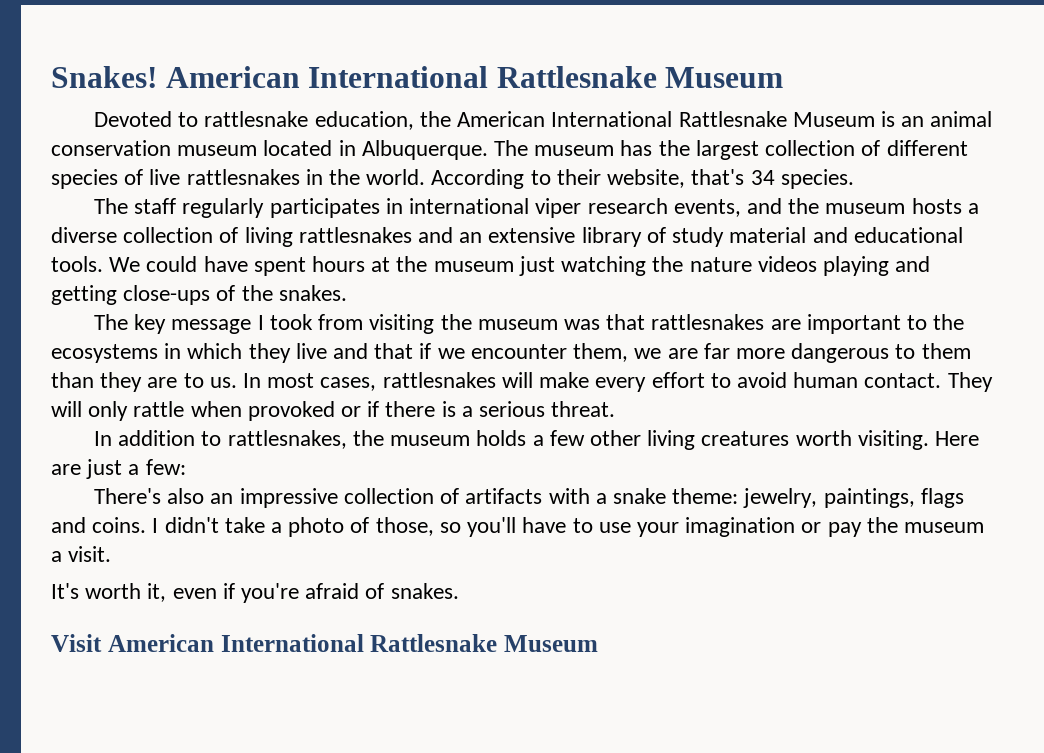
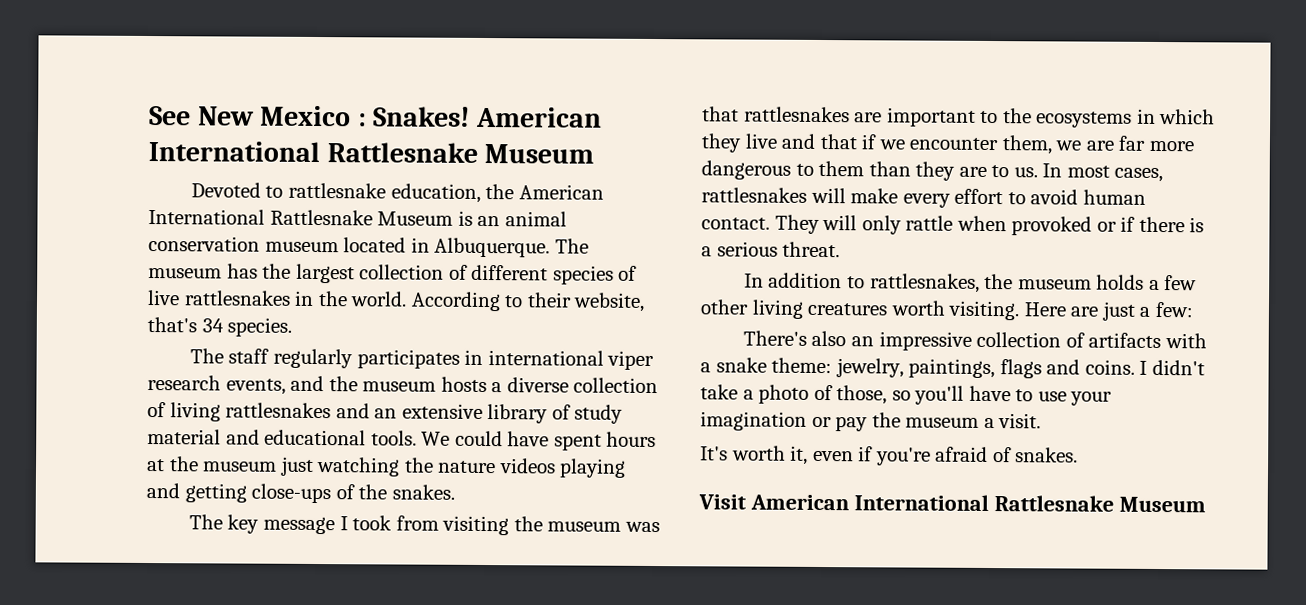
- Snakes!
+ See New Mexico : Snakes!

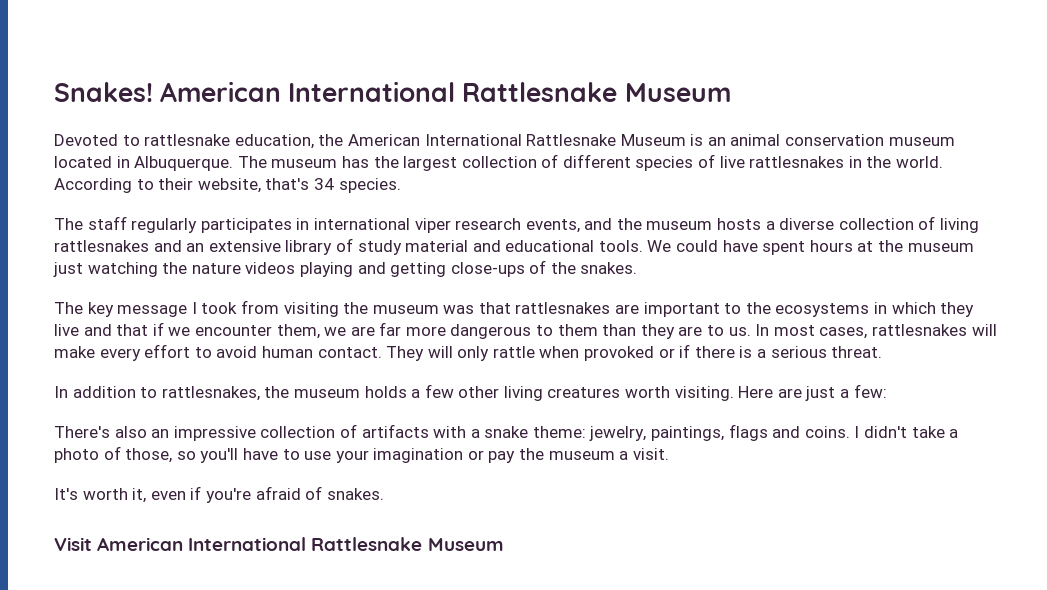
- See New Mexico : Snakes!
+ Snakes!

